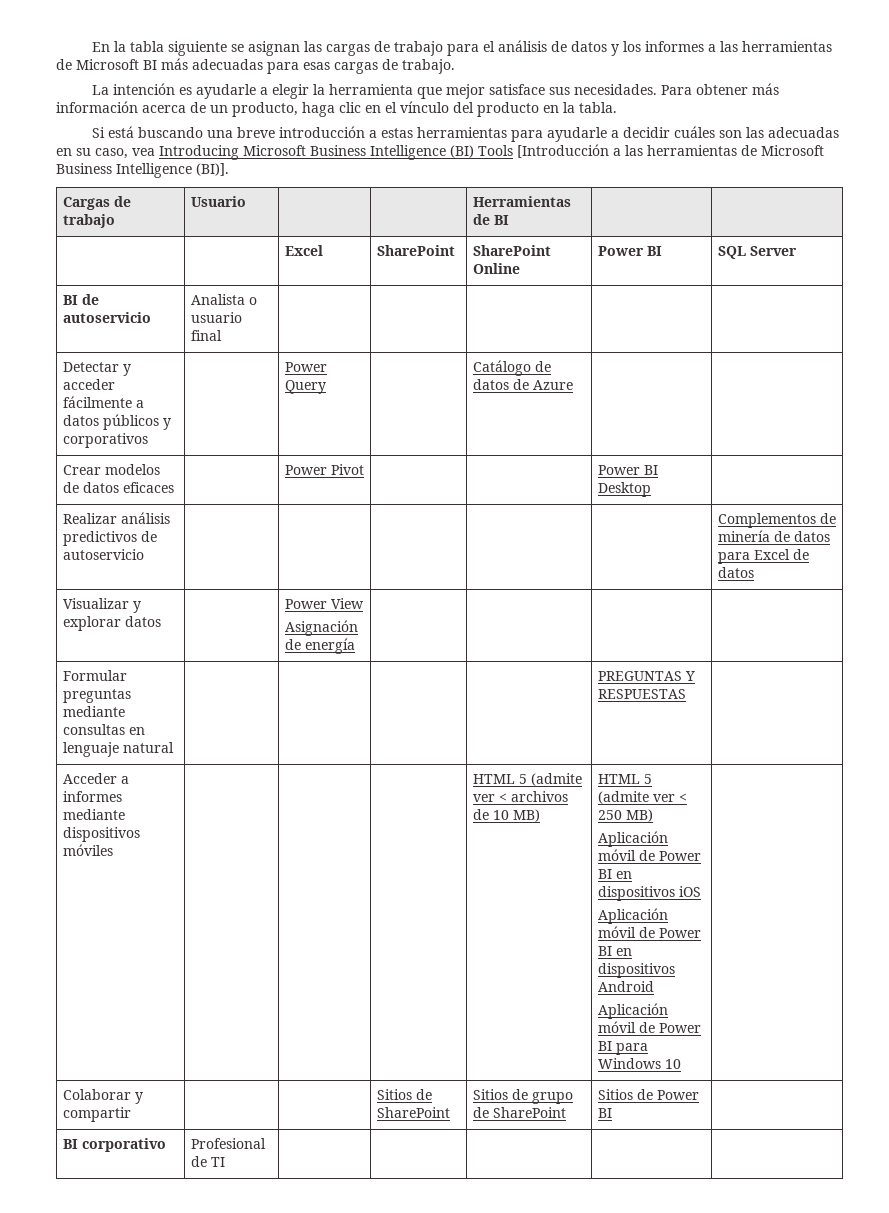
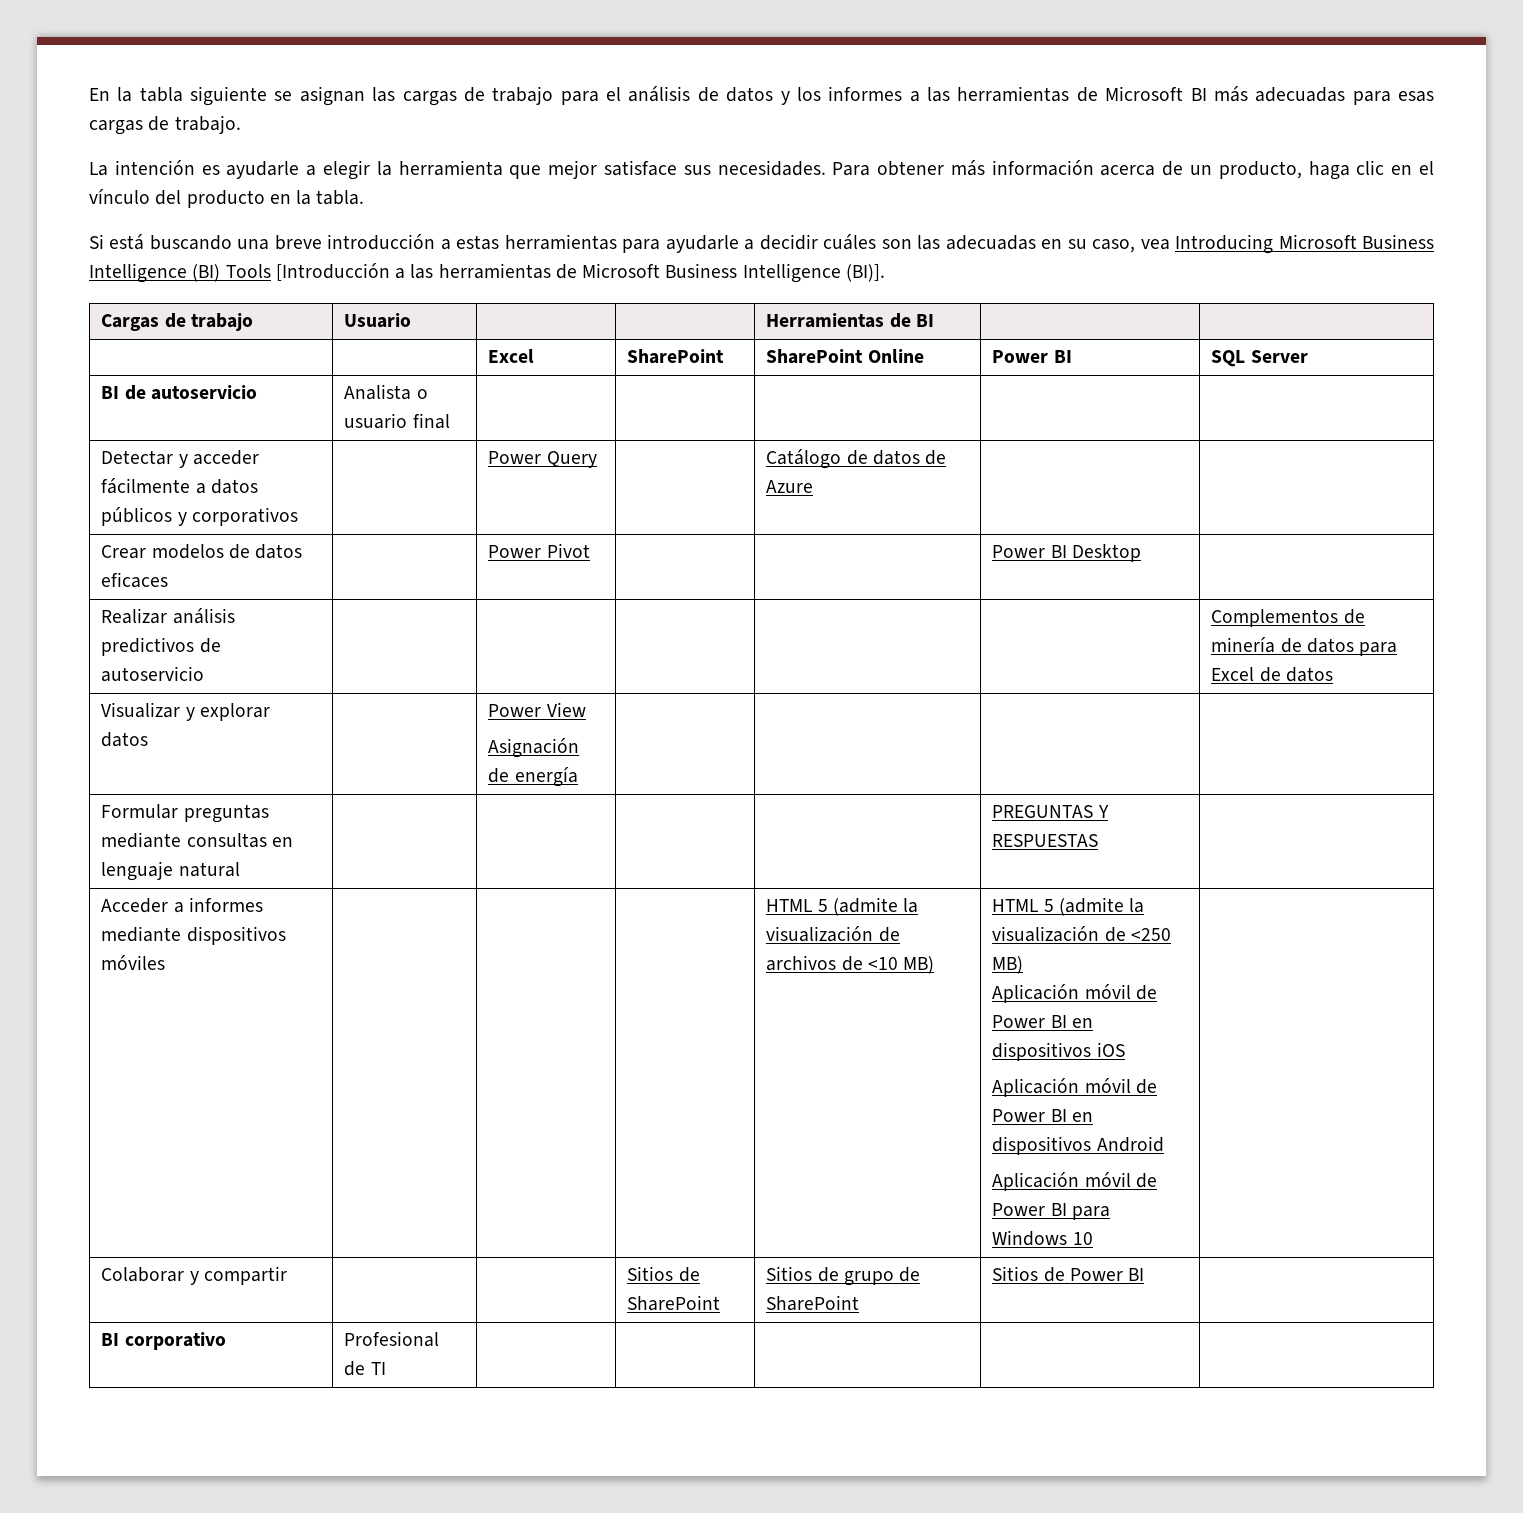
- HTML 5 (admite ver < archivos de 10 MB)
+ HTML 5 (admite la visualización de archivos de <10 MB)
- HTML 5 (admite ver < 250 MB)
+ HTML 5 (admite la visualización de <250 MB)

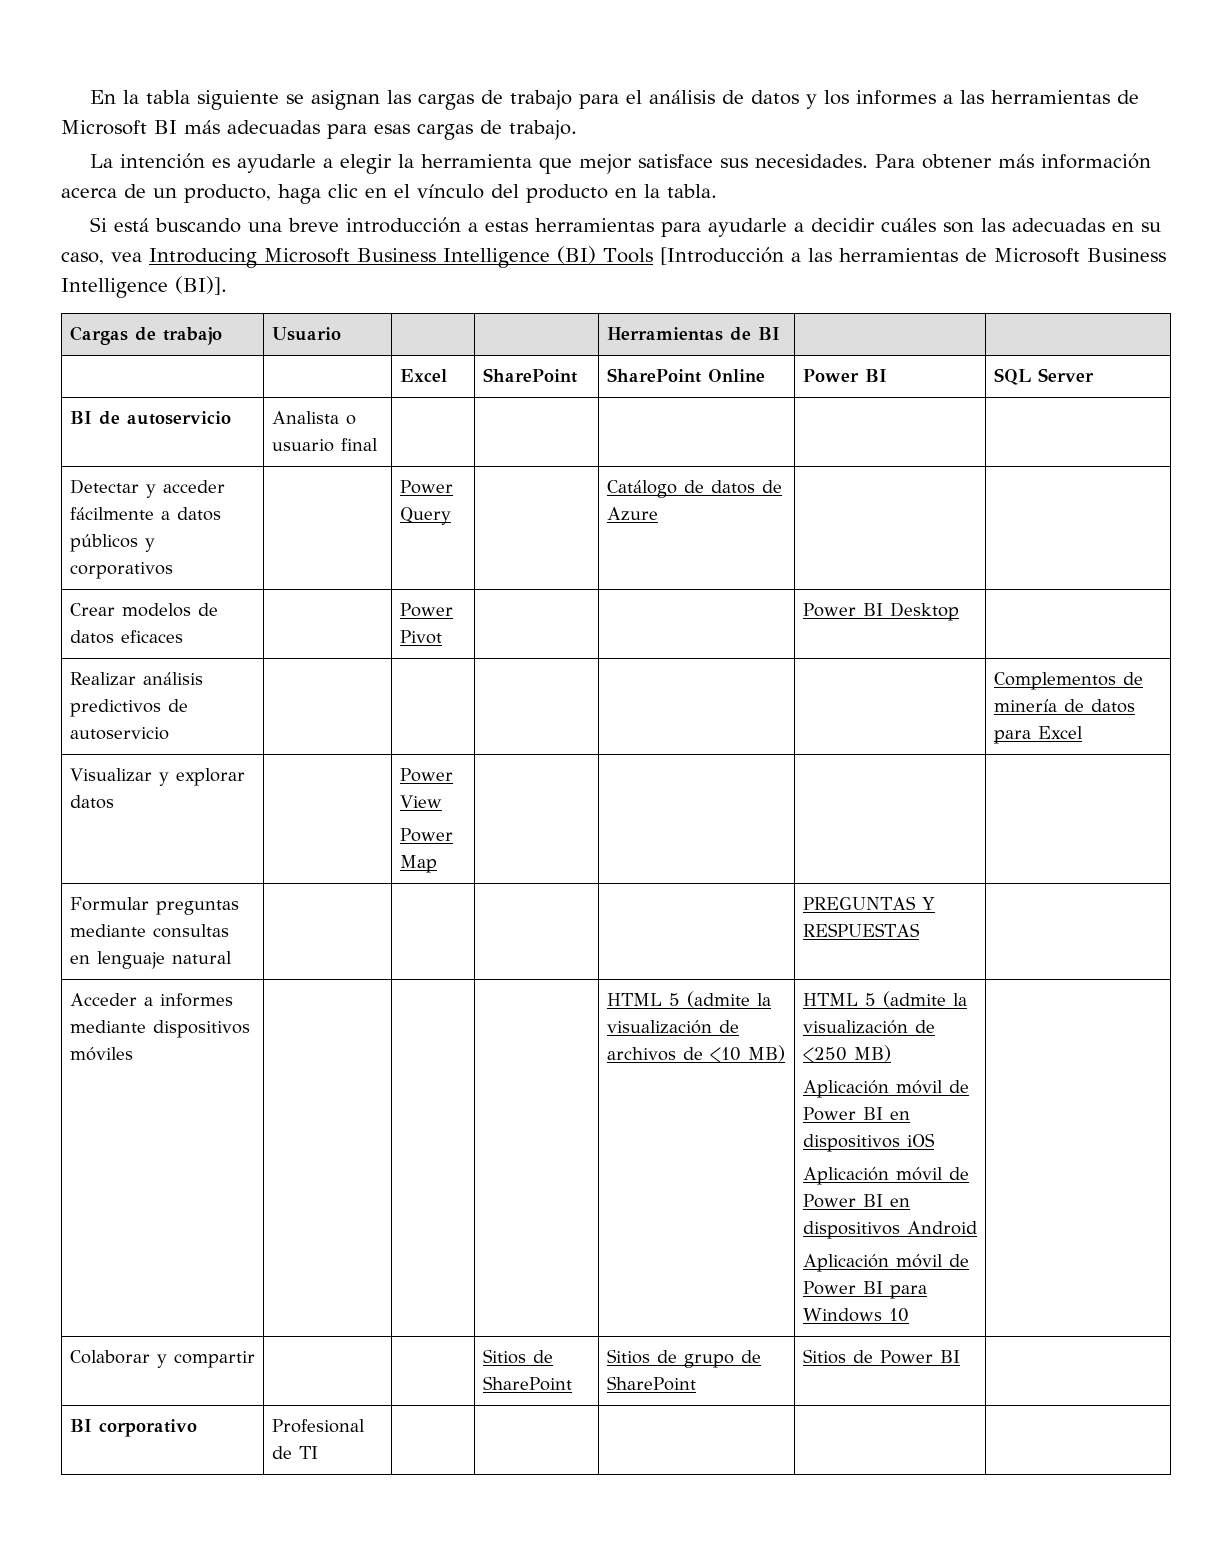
- Realizar análisis predictivos de autoservicio | | | | | | Complementos de minería de datos para Excel de datos
+ Realizar análisis predictivos de autoservicio | | | | | | Complementos de minería de datos para Excel
  Visualizar y explorar datos | | Power View
- Asignación de energía | | | |
+ Power Map | | | |

